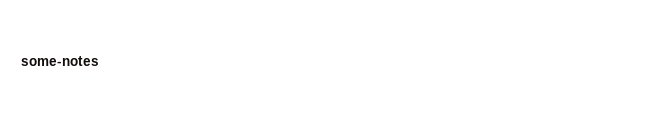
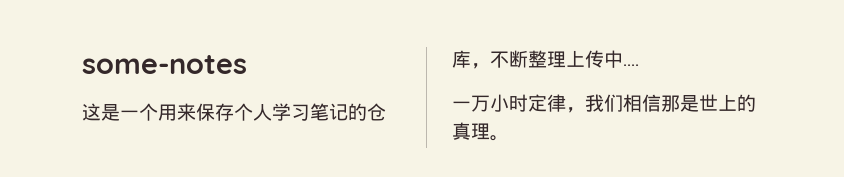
+ 这是一个用来保存个人学习笔记的仓库，不断整理上传中....
+ 一万小时定律，我们相信那是世上的真理。

